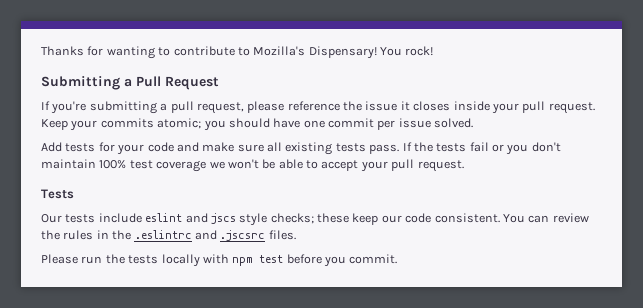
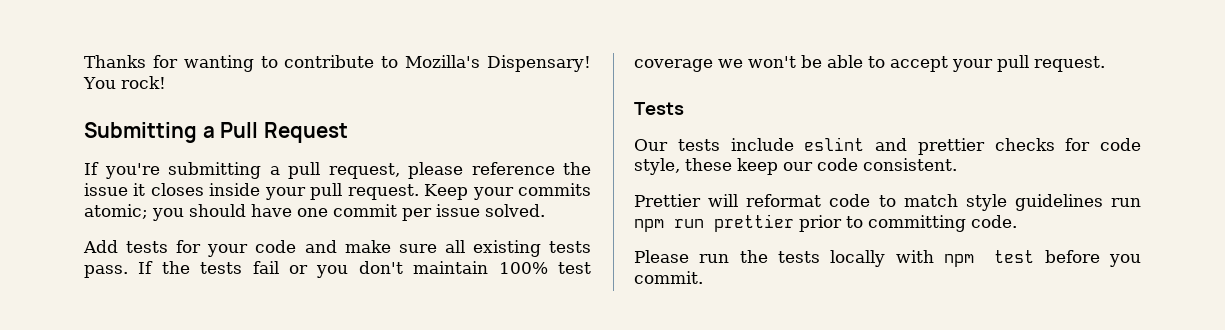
- Our tests include eslint and jscs style checks; these keep our code consistent. You can review the rules in the .eslintrc and .jscsrc files.
+ Our tests include eslint and prettier checks for code style, these keep our code consistent.
+ Prettier will reformat code to match style guidelines run npm run prettier prior to committing code.

